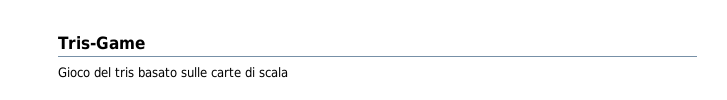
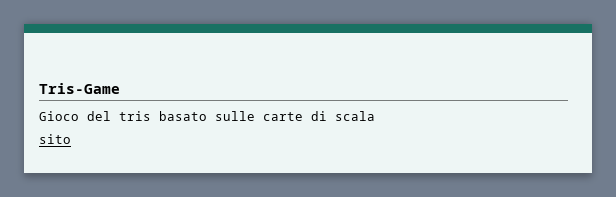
+ sito

